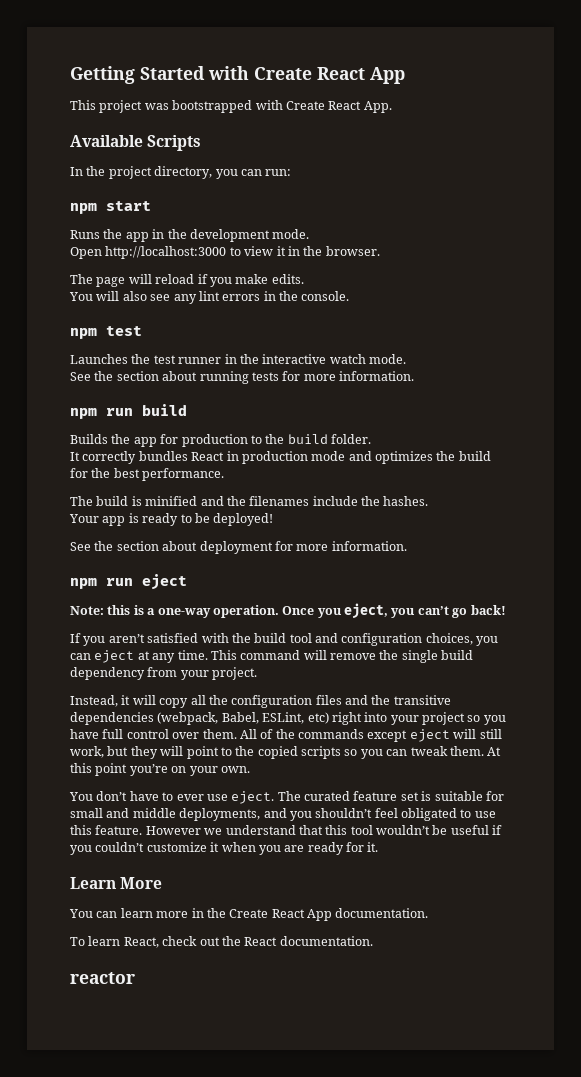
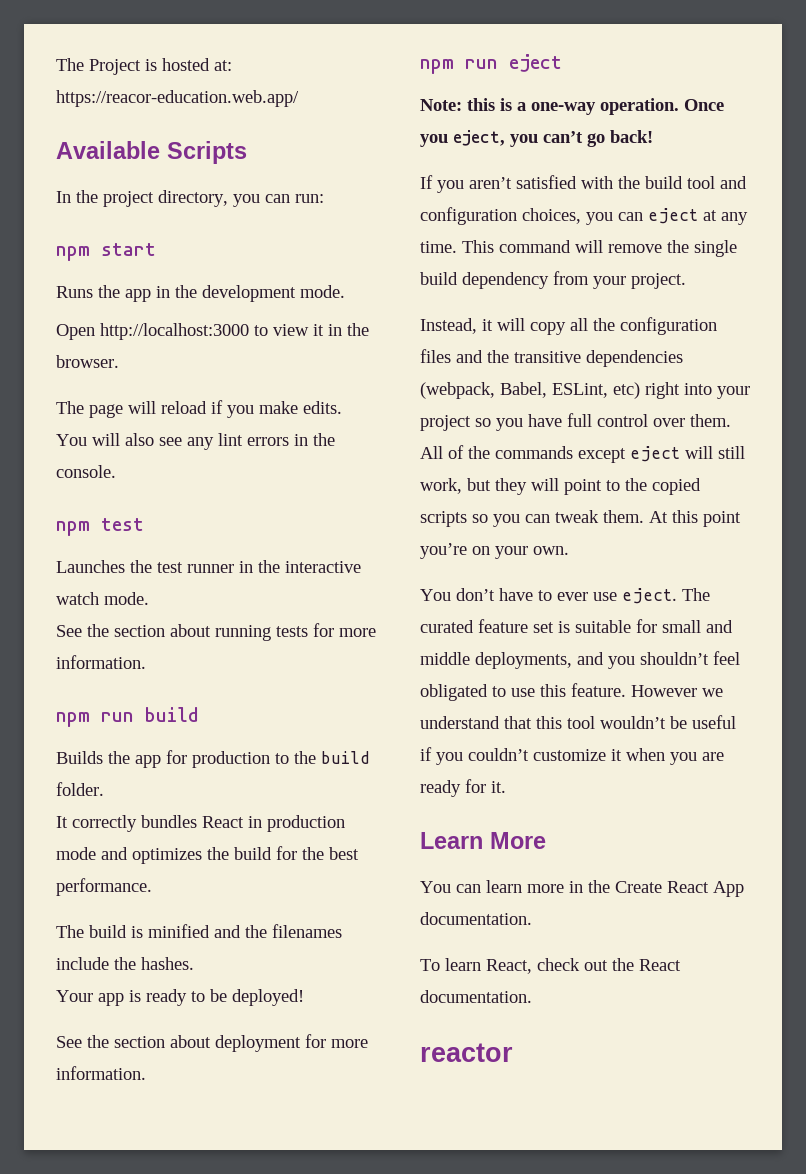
- Getting Started with Create React App
- This project was bootstrapped with Create React App.
+ The Project is hosted at: https://reacor-education.web.app/

